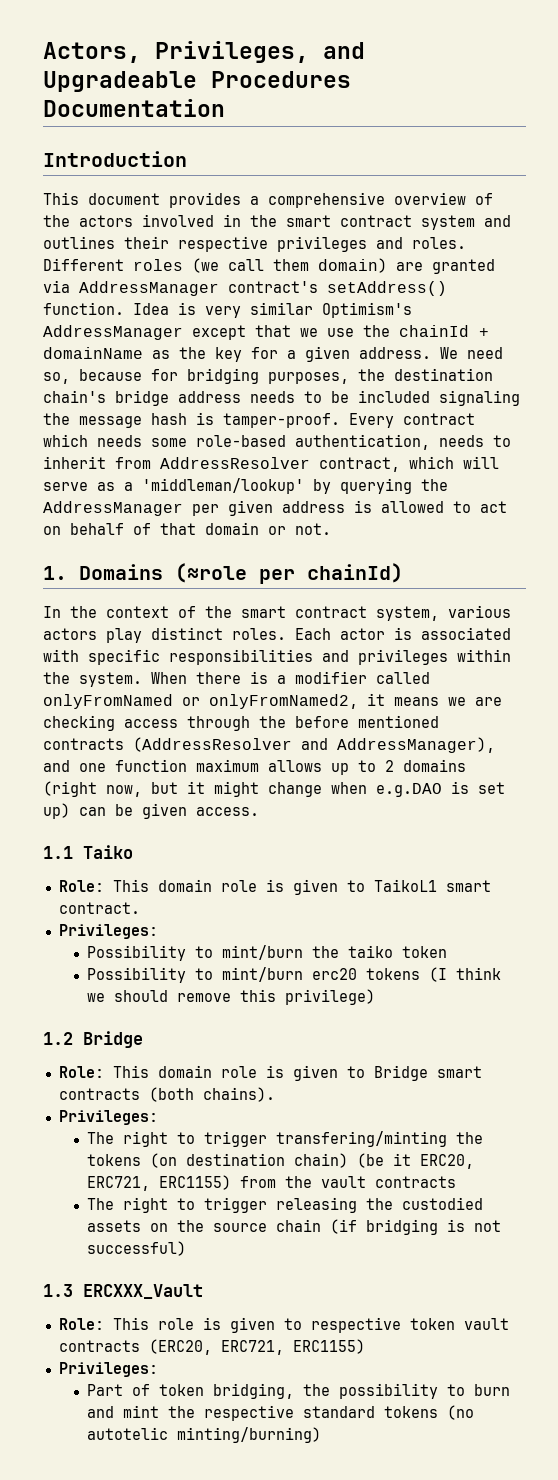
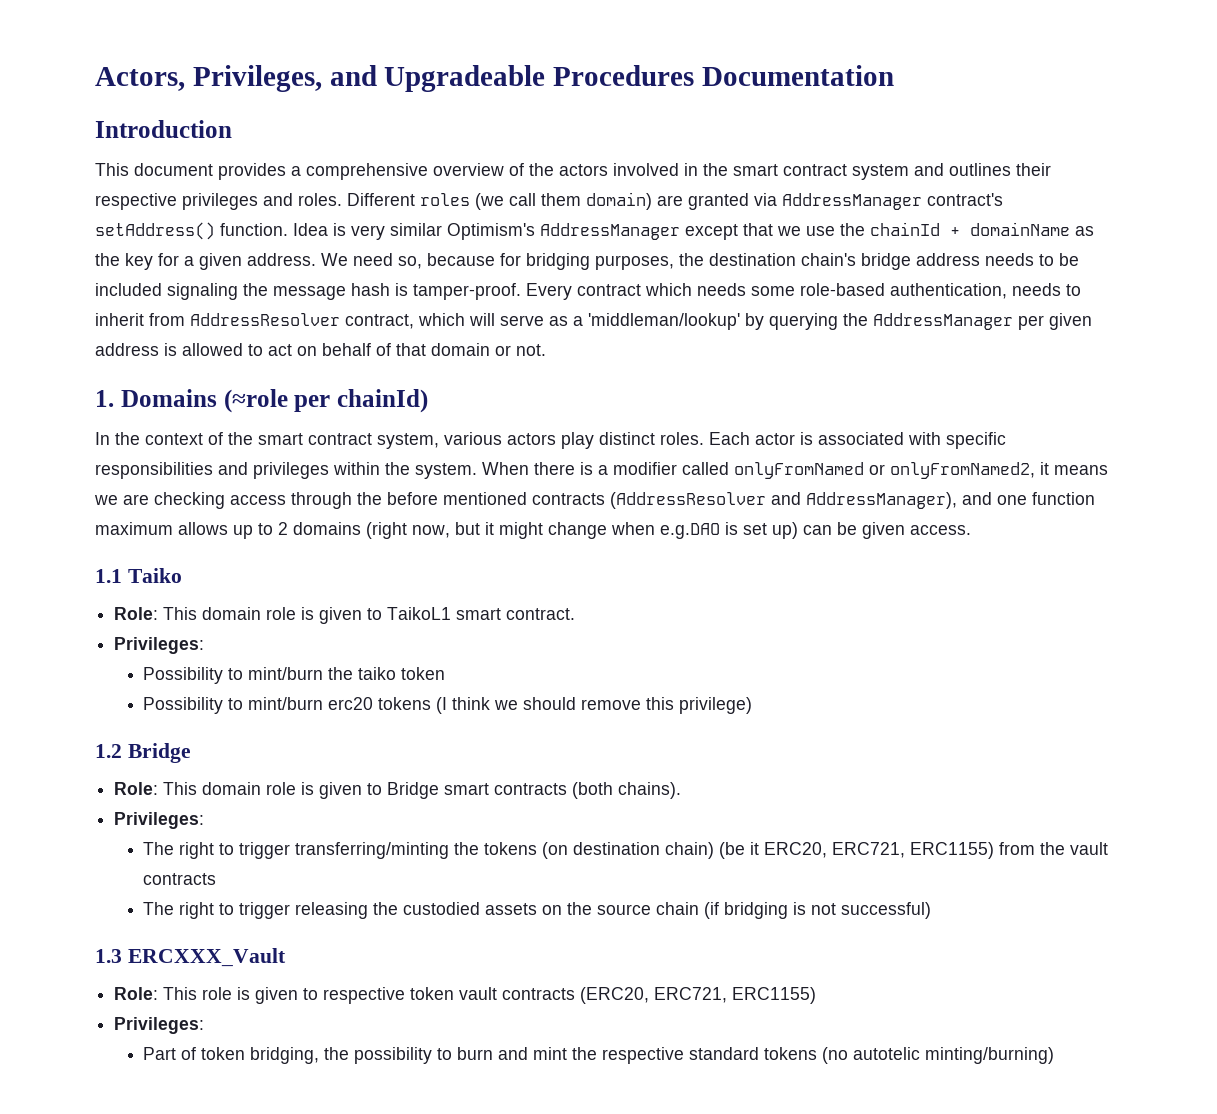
- The right to trigger transfering/minting the tokens (on destination chain) (be it ERC20, ERC721, ERC1155) from the vault contracts
+ The right to trigger transferring/minting the tokens (on destination chain) (be it ERC20, ERC721, ERC1155) from the vault contracts

